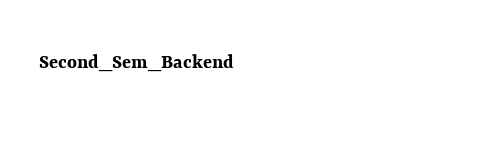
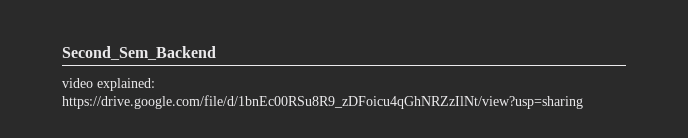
+ video explained: https://drive.google.com/file/d/1bnEc00RSu8R9_zDFoicu4qGhNRZzIlNt/view?usp=sharing

